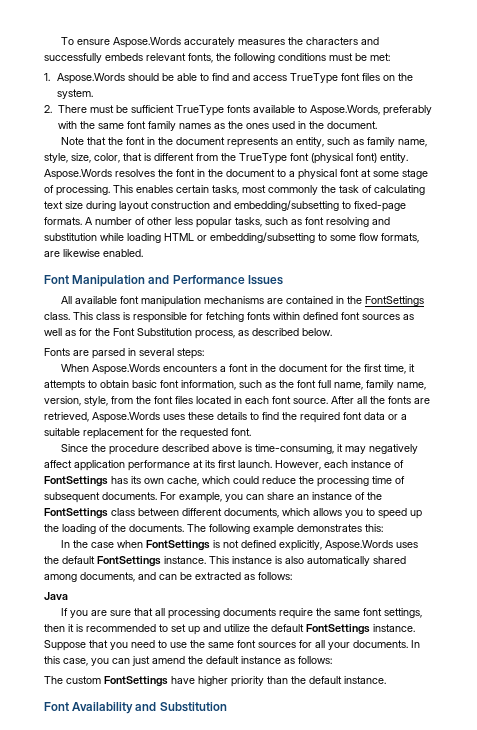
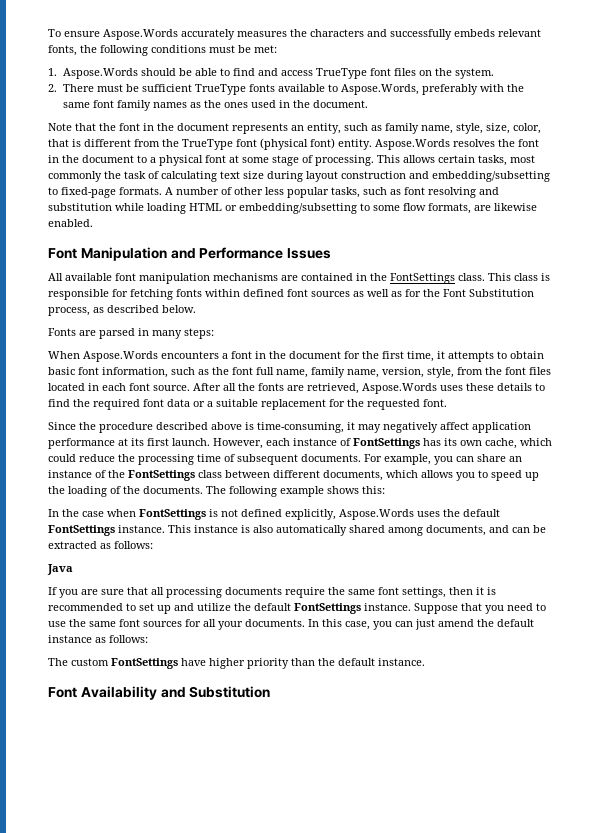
- This enables certain tasks, most commonly the task of calculating text size during layout construction and embedding/subsetting to fixed-page formats.
+ This allows certain tasks, most commonly the task of calculating text size during layout construction and embedding/subsetting to fixed-page formats.
- Fonts are parsed in several steps:
+ Fonts are parsed in many steps:
- The following example demonstrates this:
+ The following example shows this:

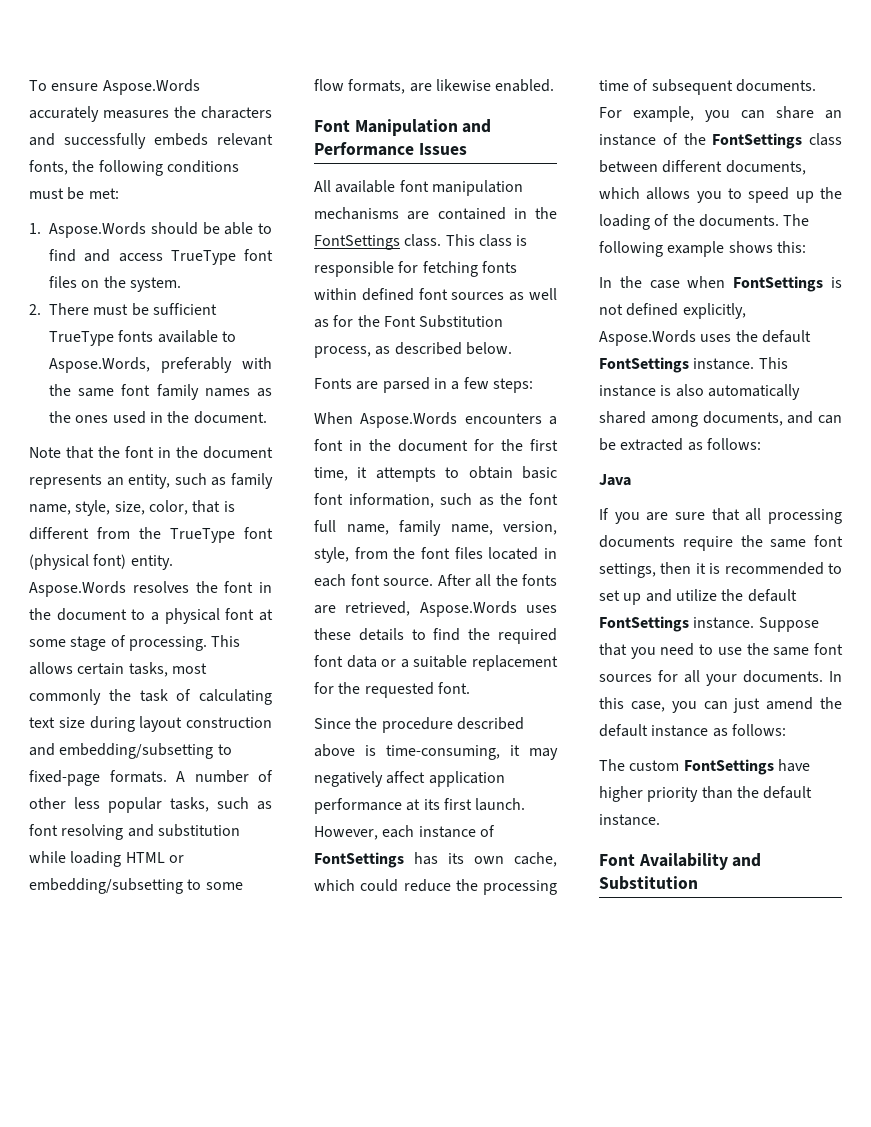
- Fonts are parsed in many steps:
+ Fonts are parsed in a few steps:

